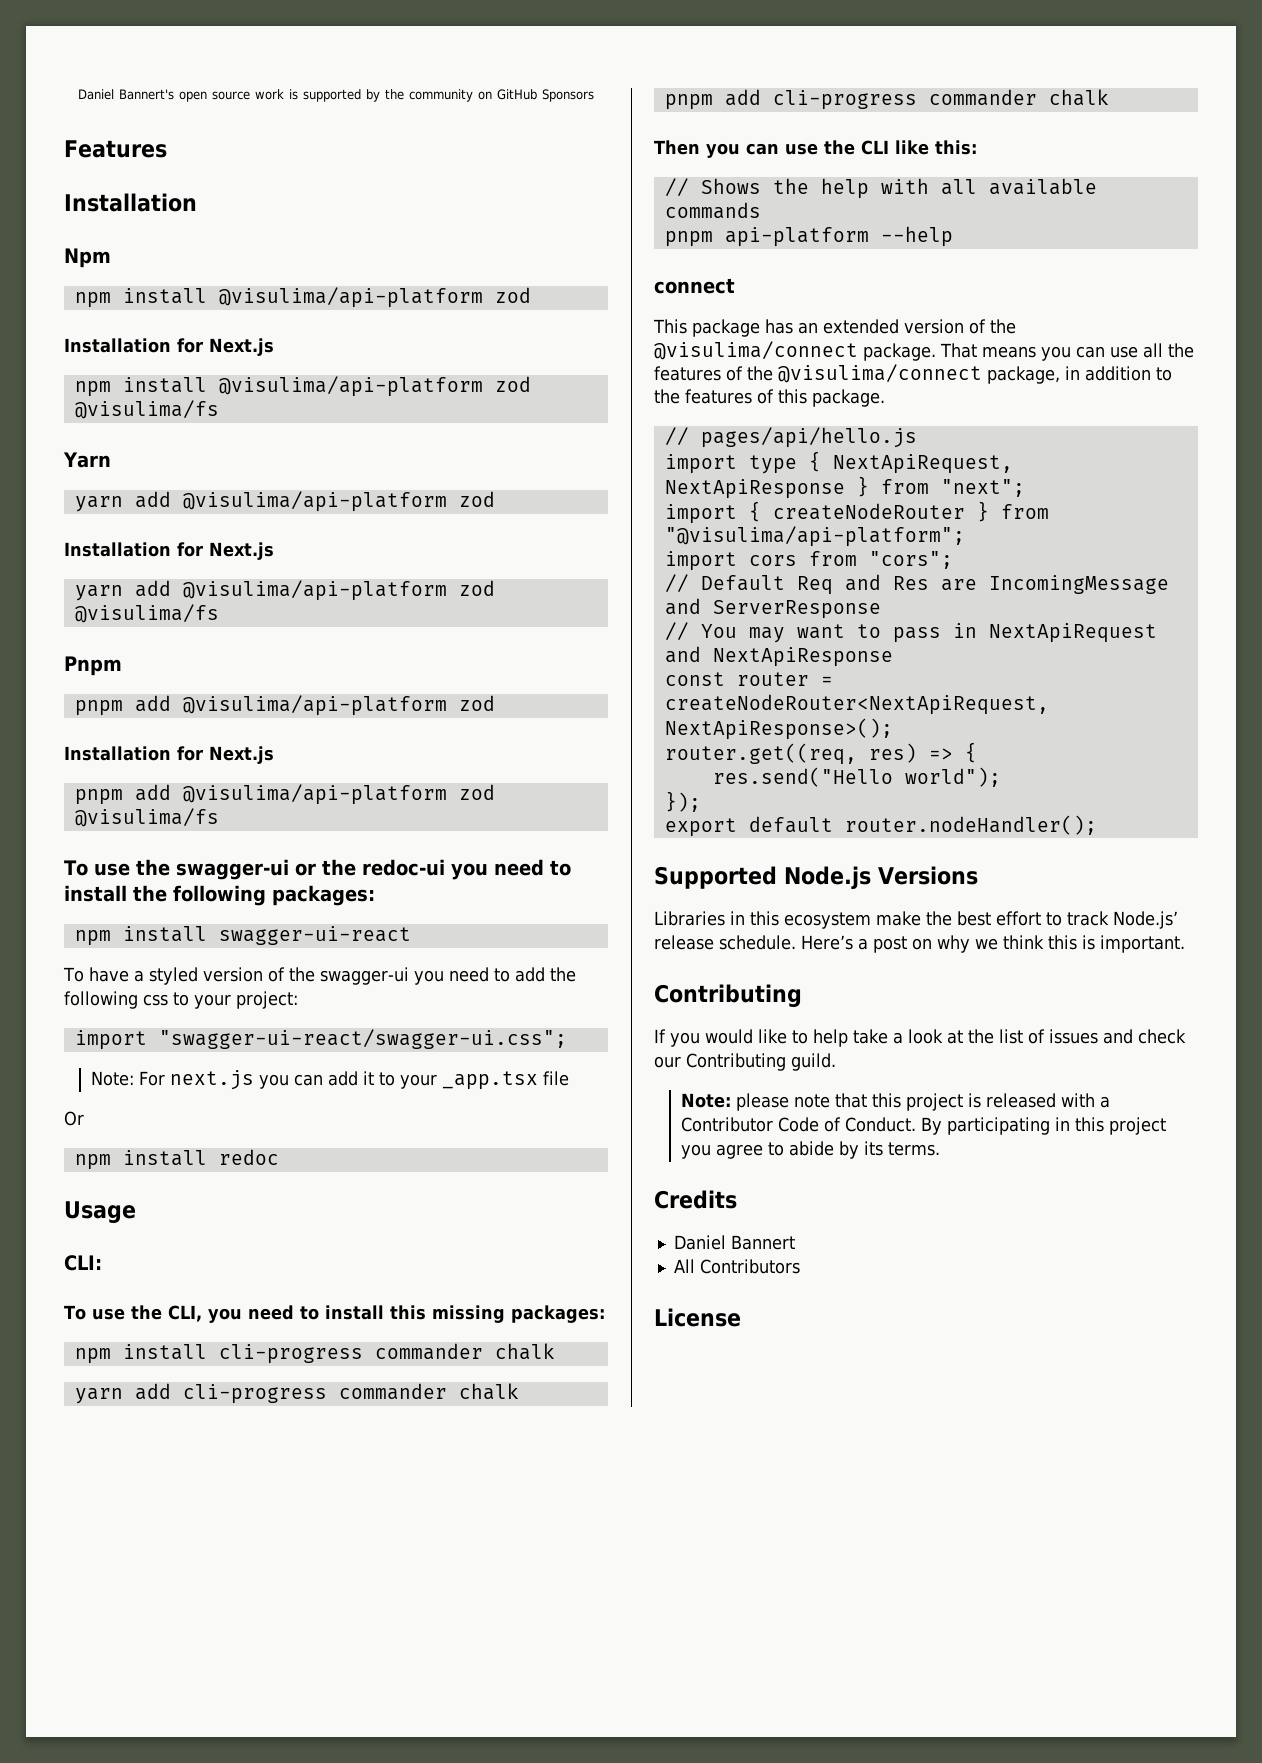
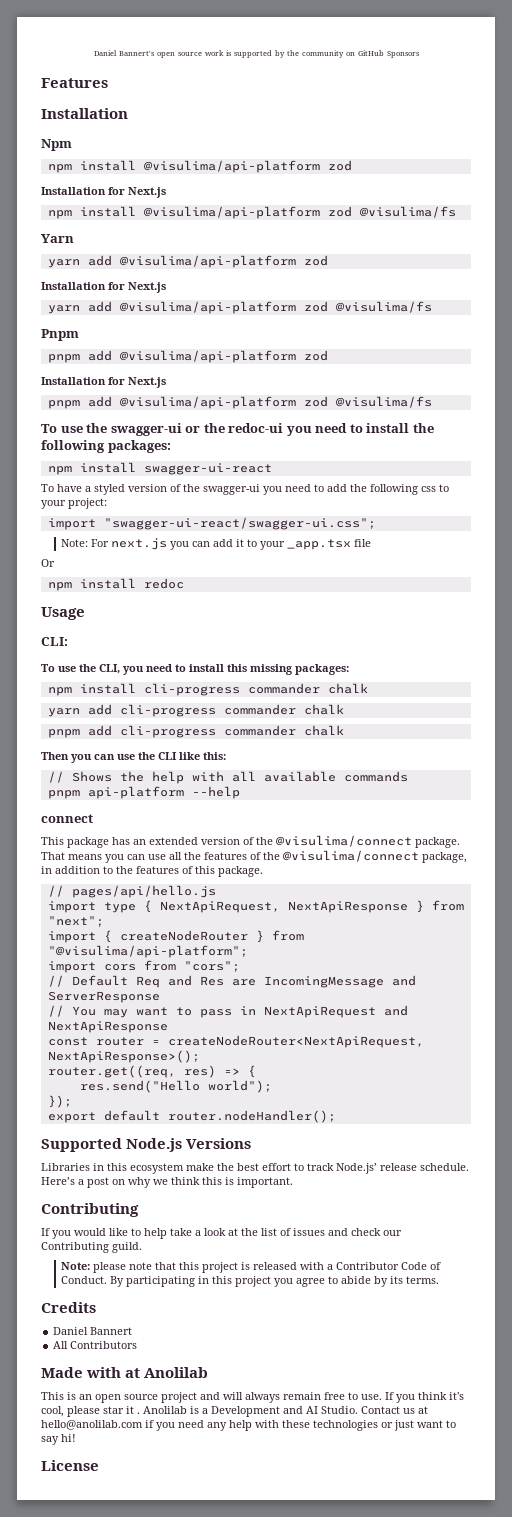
+ Made with at Anolilab
+ This is an open source project and will always remain free to use. If you think it's cool, please star it . Anolilab is a Development and AI Studio. Contact us at hello@anolilab.com if you need any help with these technologies or just want to say hi!

